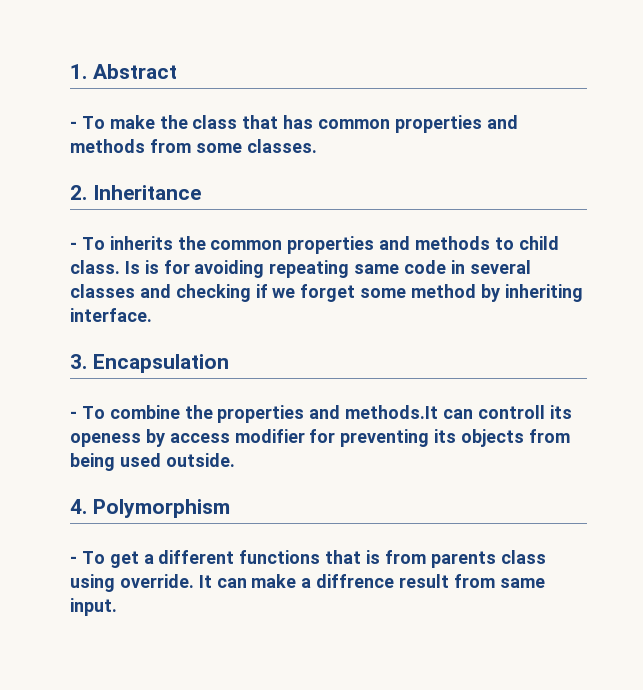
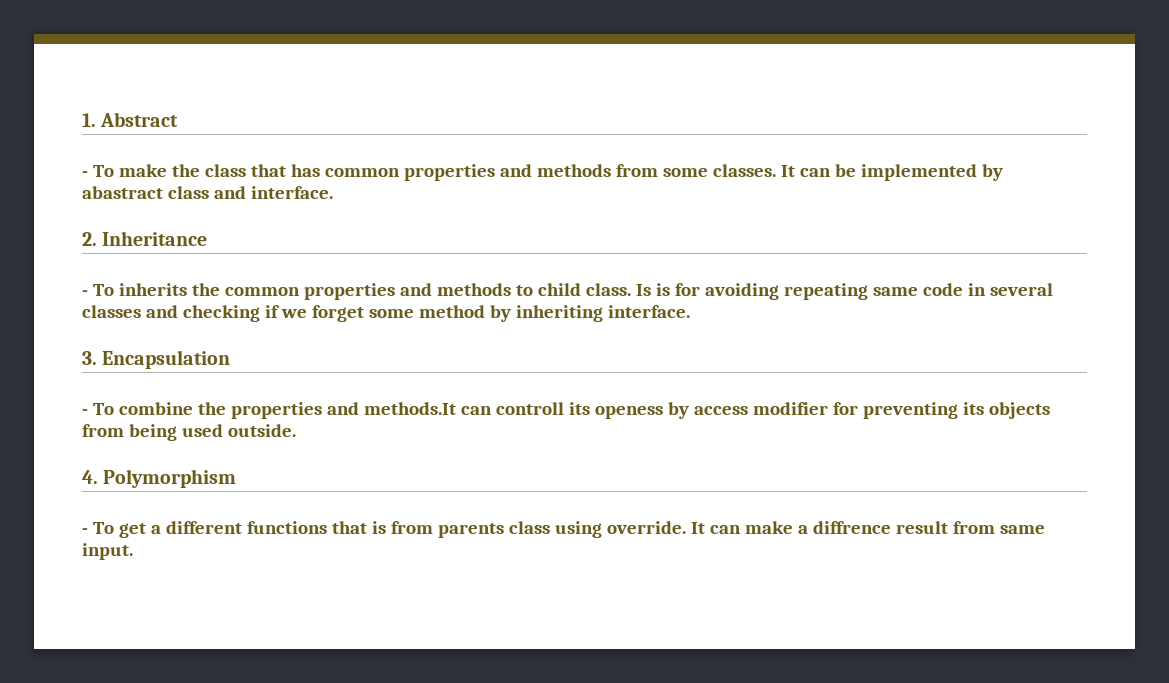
+ It can be implemented by abastract class and interface.

